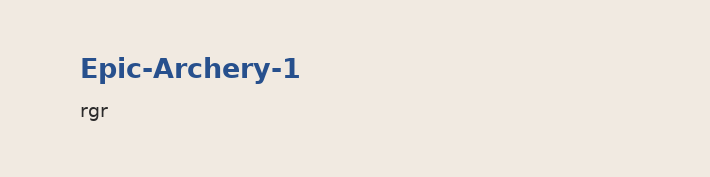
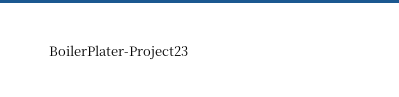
- Epic-Archery-1
- rgr
+ BoilerPlater-Project23

